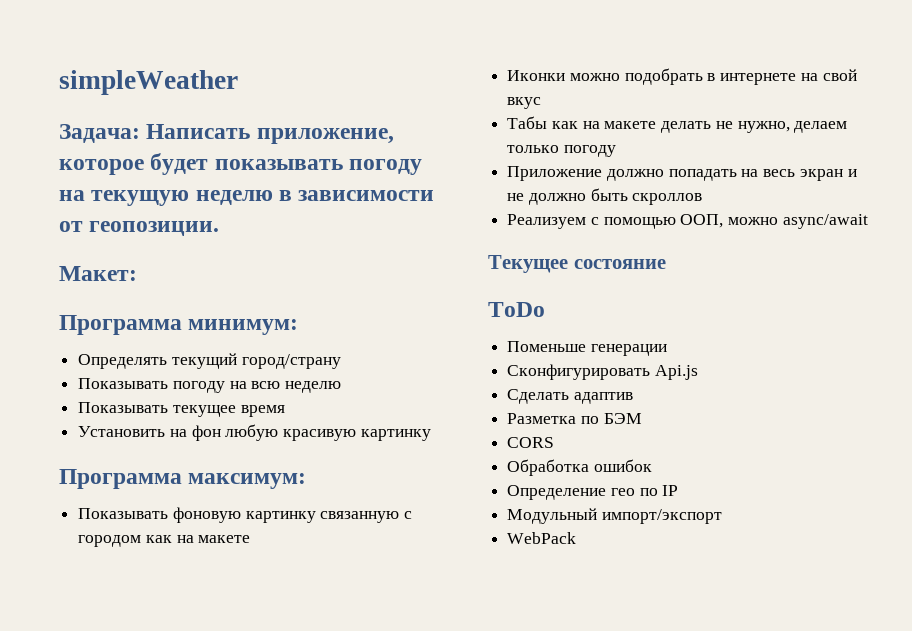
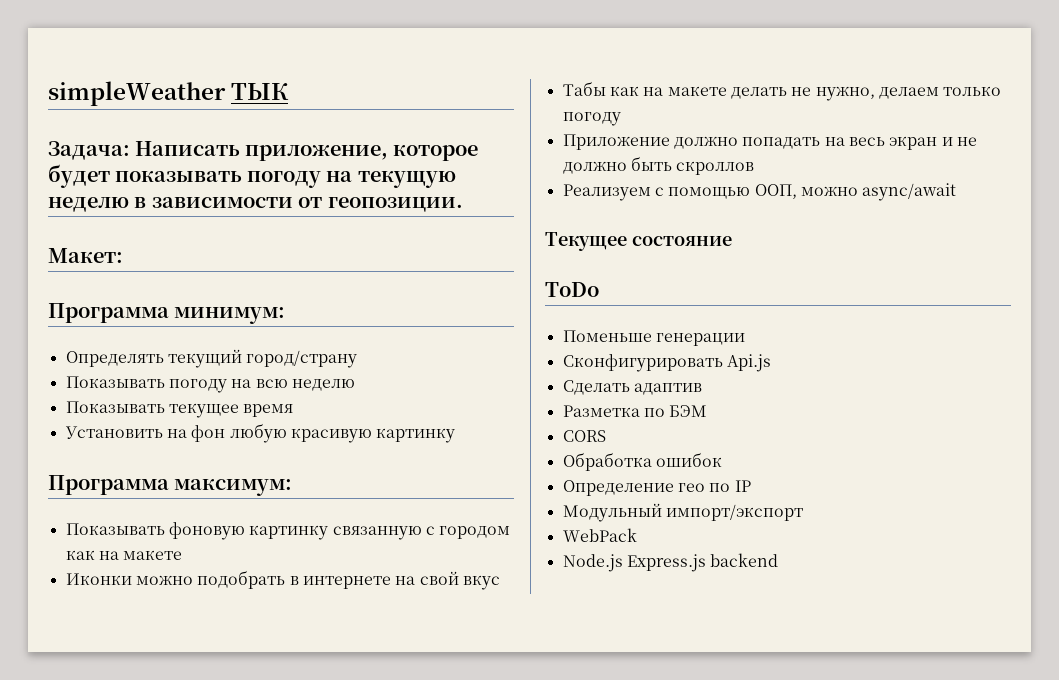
- simpleWeather
+ simpleWeather ТЫК
+ Node.js Express.js backend

